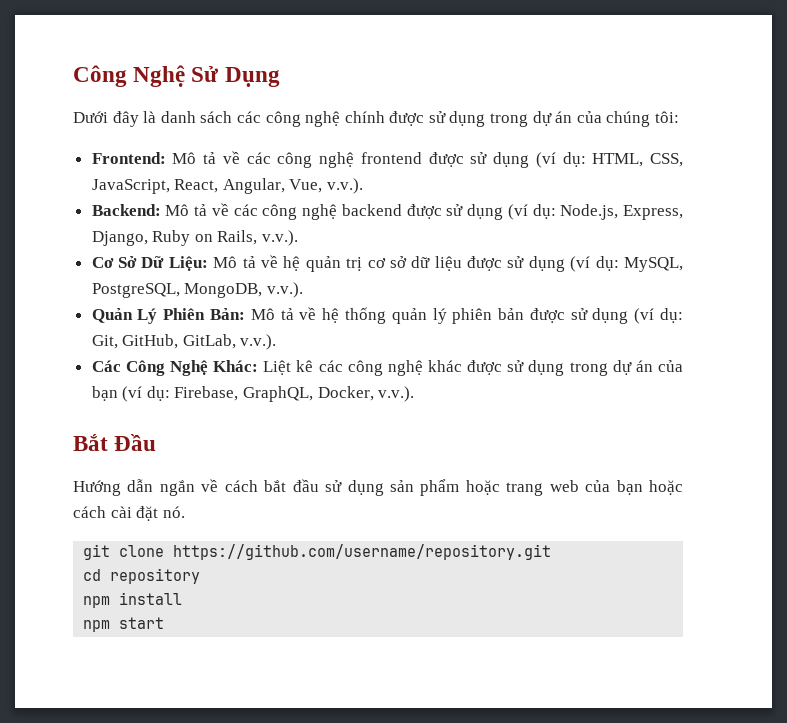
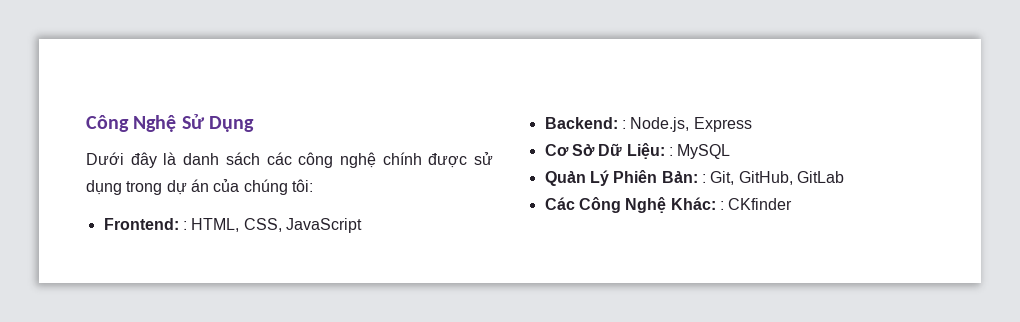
- Frontend: Mô tả về các công nghệ frontend được sử dụng (ví dụ: HTML, CSS, JavaScript, React, Angular, Vue, v.v.).
- Backend: Mô tả về các công nghệ backend được sử dụng (ví dụ: Node.js, Express, Django, Ruby on Rails, v.v.).
- Cơ Sở Dữ Liệu: Mô tả về hệ quản trị cơ sở dữ liệu được sử dụng (ví dụ: MySQL, PostgreSQL, MongoDB, v.v.).
- Quản Lý Phiên Bản: Mô tả về hệ thống quản lý phiên bản được sử dụng (ví dụ: Git, GitHub, GitLab, v.v.).
- Các Công Nghệ Khác: Liệt kê các công nghệ khác được sử dụng trong dự án của bạn (ví dụ: Firebase, GraphQL, Docker, v.v.).
- Bắt Đầu
- Hướng dẫn ngắn về cách bắt đầu sử dụng sản phẩm hoặc trang web của bạn hoặc cách cài đặt nó.
- git clone https://github.com/username/repository.git
- cd repository
- npm install
- npm start
+ Frontend: : HTML, CSS, JavaScript
+ Backend: : Node.js, Express
+ Cơ Sở Dữ Liệu: : MySQL
+ Quản Lý Phiên Bản: : Git, GitHub, GitLab
+ Các Công Nghệ Khác: : CKfinder

